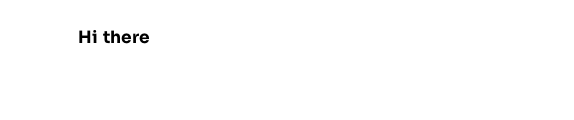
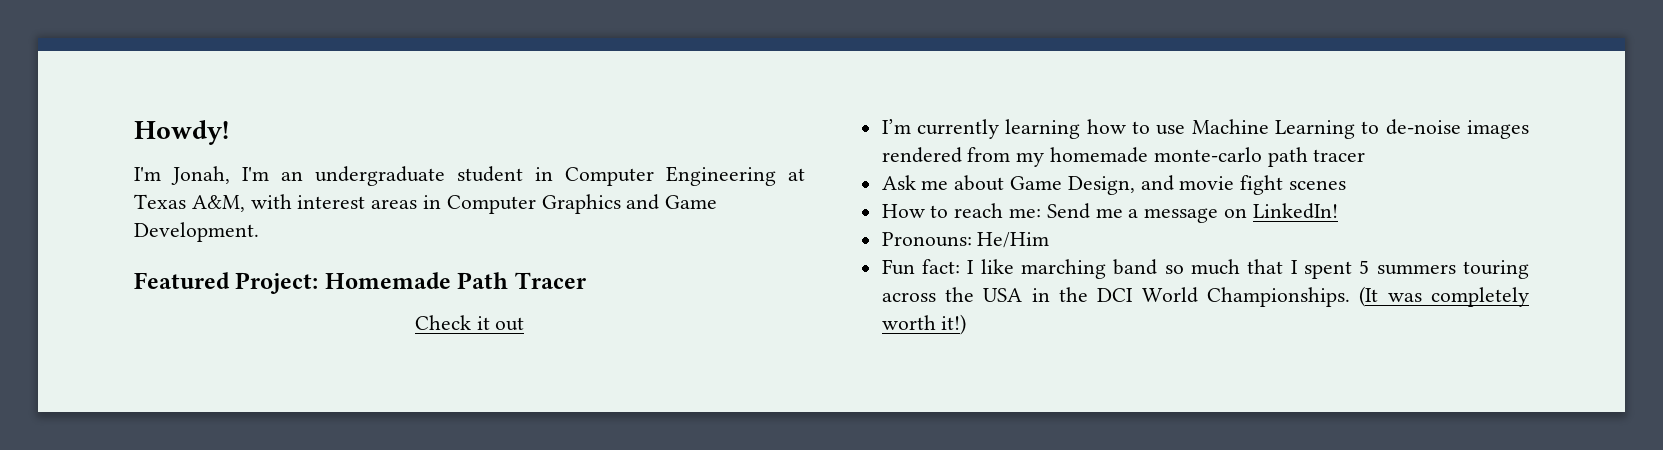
- Hi there
+ Howdy!
+ I'm Jonah, I'm an undergraduate student in Computer Engineering at Texas A&M, with interest areas in Computer Graphics and Game Development.
+ Featured Project: Homemade Path Tracer
+ Check it out
+ I’m currently learning how to use Machine Learning to de-noise images rendered from my homemade monte-carlo path tracer
+ Ask me about Game Design, and movie fight scenes
+ How to reach me: Send me a message on LinkedIn!
+ Pronouns: He/Him
+ Fun fact: I like marching band so much that I spent 5 summers touring across the USA in the DCI World Championships. (It was completely worth it!)

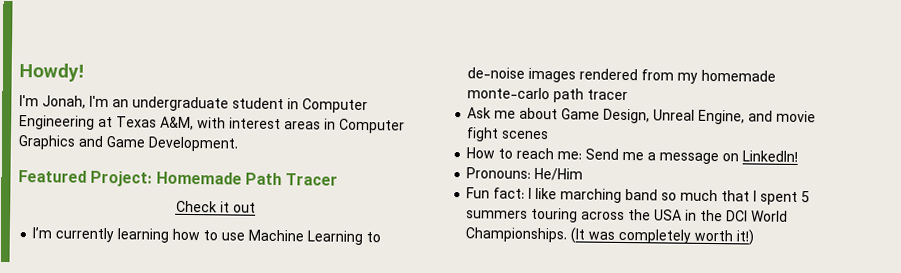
- Ask me about Game Design, and movie fight scenes
+ Ask me about Game Design, Unreal Engine, and movie fight scenes

